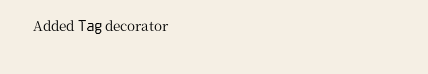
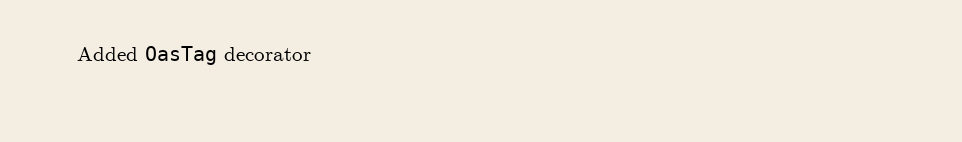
- Added Tag decorator
+ Added OasTag decorator

